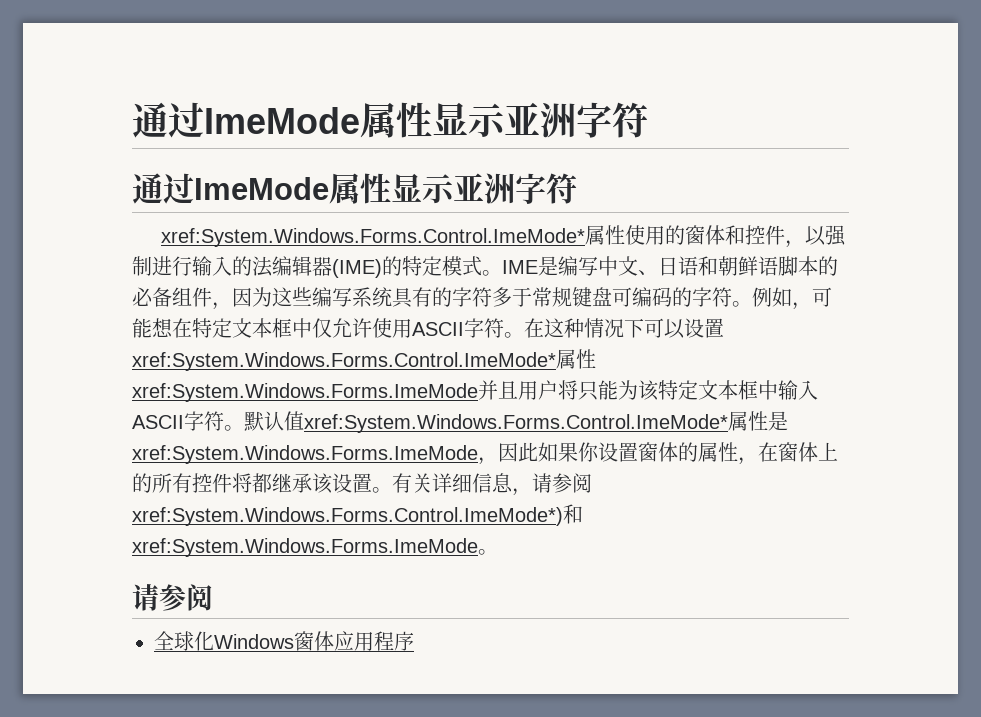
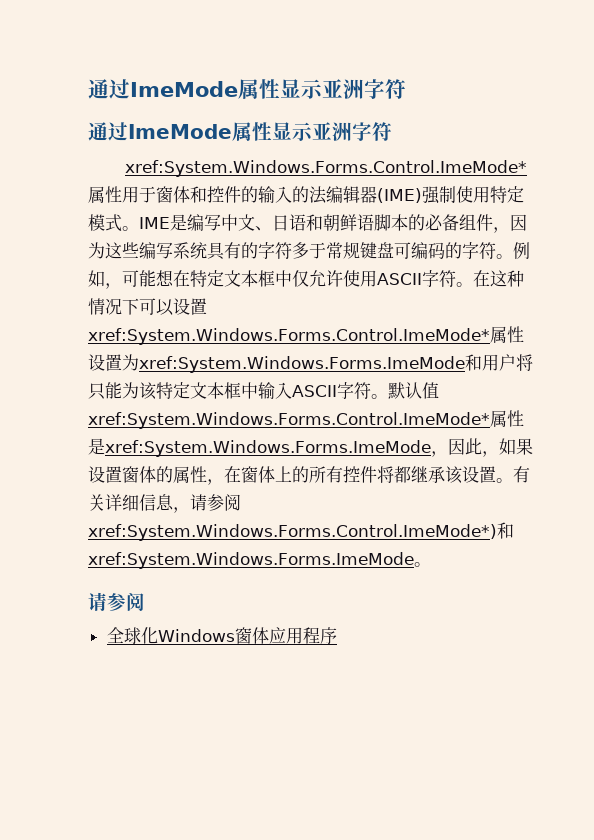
- xref:System.Windows.Forms.Control.ImeMode*属性使用的窗体和控件，以强制进行输入的法编辑器(IME)的特定模式。
+ xref:System.Windows.Forms.Control.ImeMode*属性用于窗体和控件的输入的法编辑器(IME)强制使用特定模式。
- 在这种情况下可以设置xref:System.Windows.Forms.Control.ImeMode*属性xref:System.Windows.Forms.ImeMode并且用户将只能为该特定文本框中输入ASCII字符。
+ 在这种情况下可以设置xref:System.Windows.Forms.Control.ImeMode*属性设置为xref:System.Windows.Forms.ImeMode和用户将只能为该特定文本框中输入ASCII字符。
- 默认值xref:System.Windows.Forms.Control.ImeMode*属性是xref:System.Windows.Forms.ImeMode，因此如果你设置窗体的属性，在窗体上的所有控件将都继承该设置。
+ 默认值xref:System.Windows.Forms.Control.ImeMode*属性是xref:System.Windows.Forms.ImeMode，因此，如果设置窗体的属性，在窗体上的所有控件将都继承该设置。

